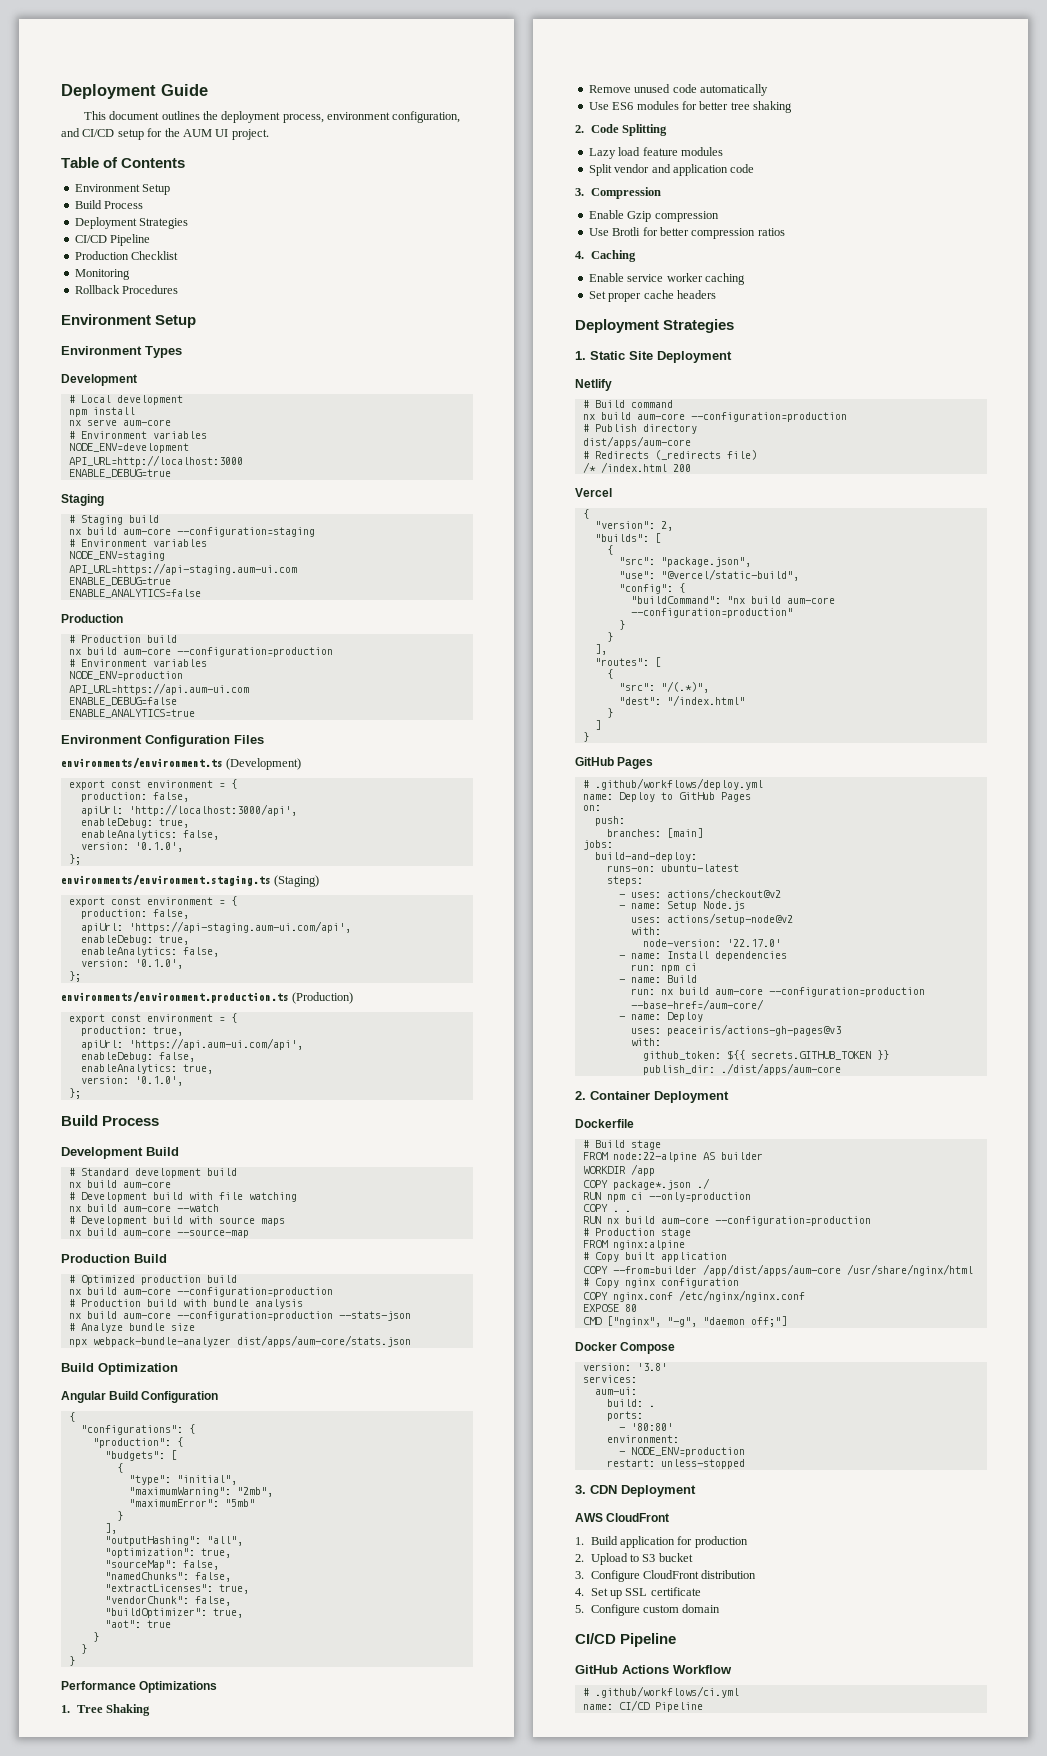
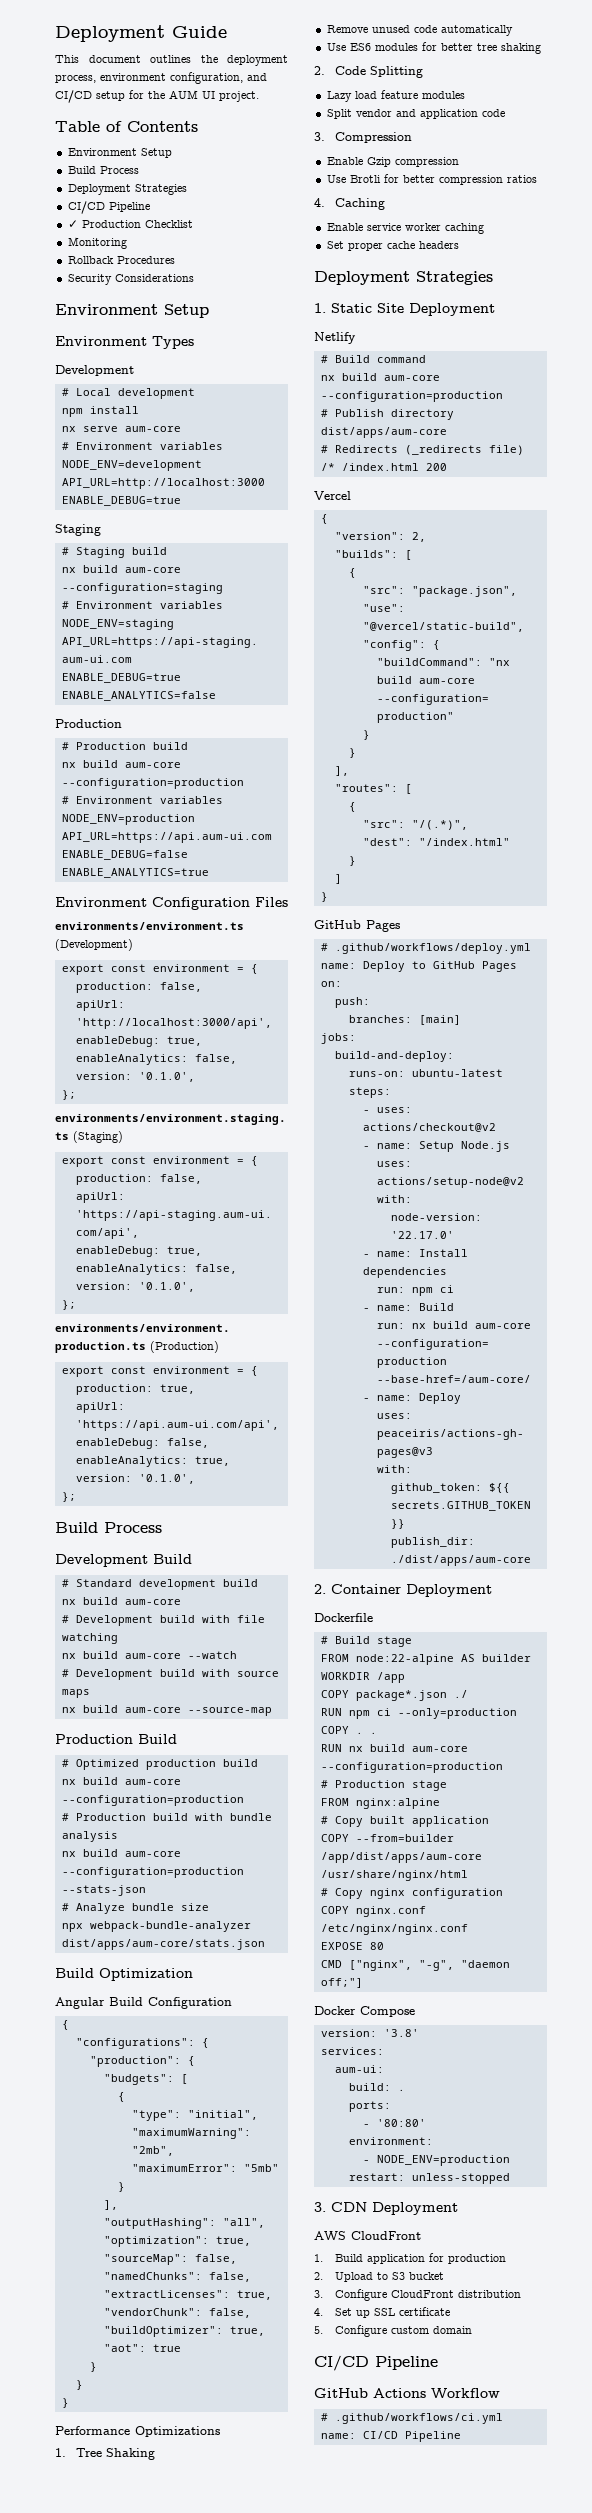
- Production Checklist
+ ✓ Production Checklist
+ Security Considerations

